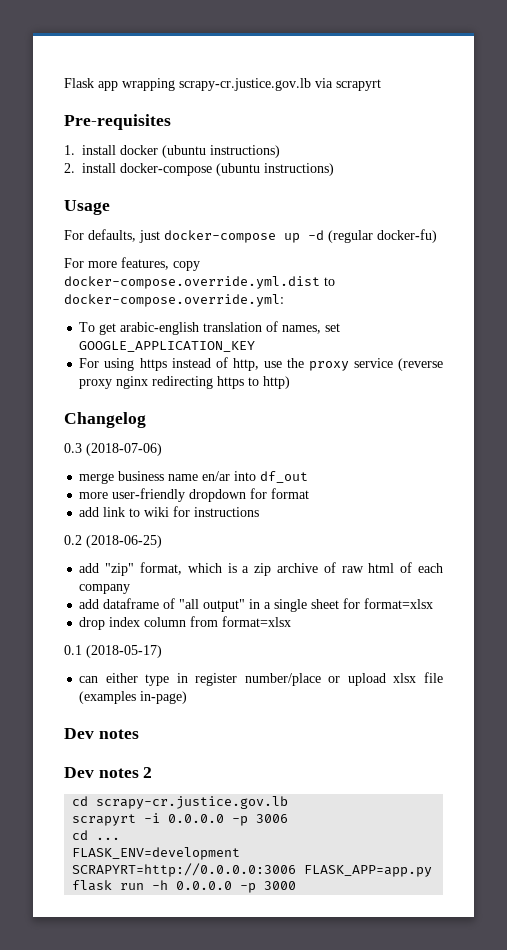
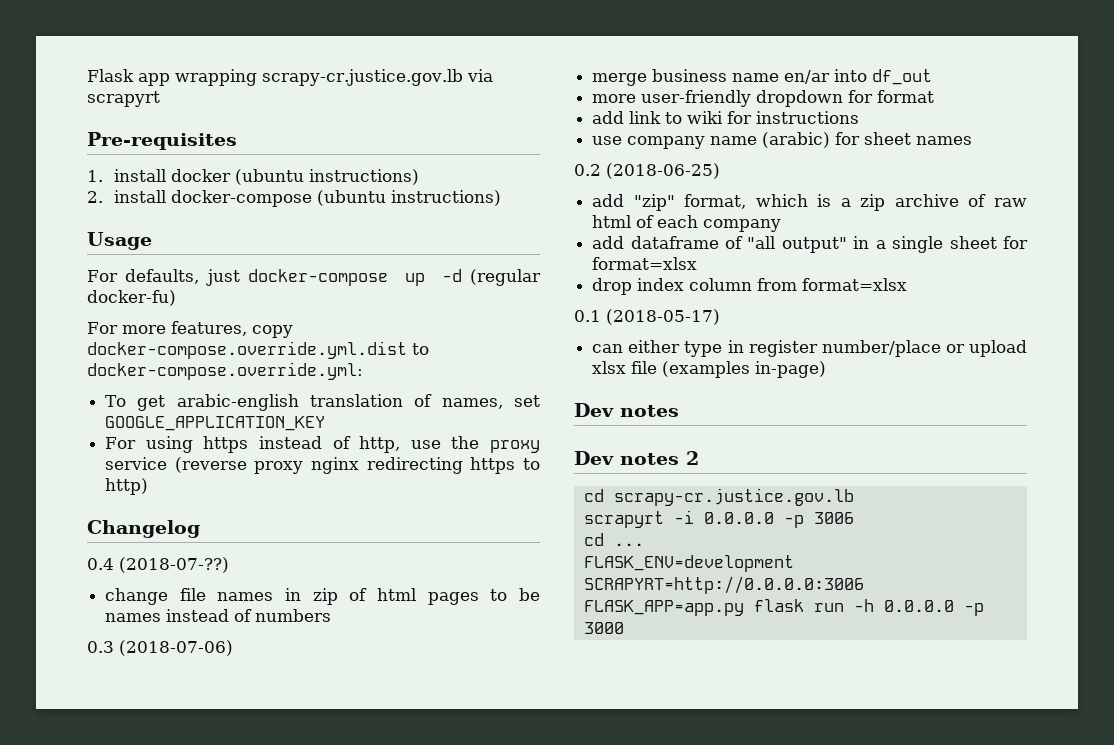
+ 0.4 (2018-07-??)
+ change file names in zip of html pages to be names instead of numbers
+ use company name (arabic) for sheet names

